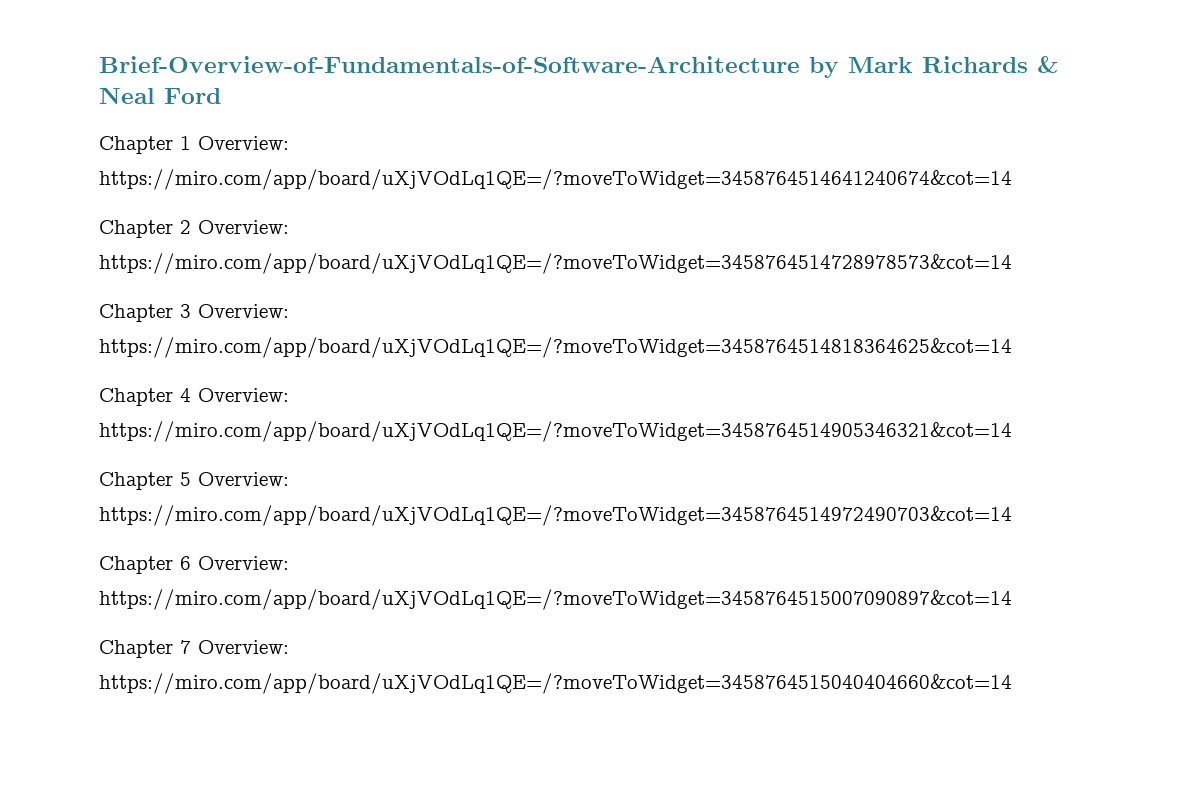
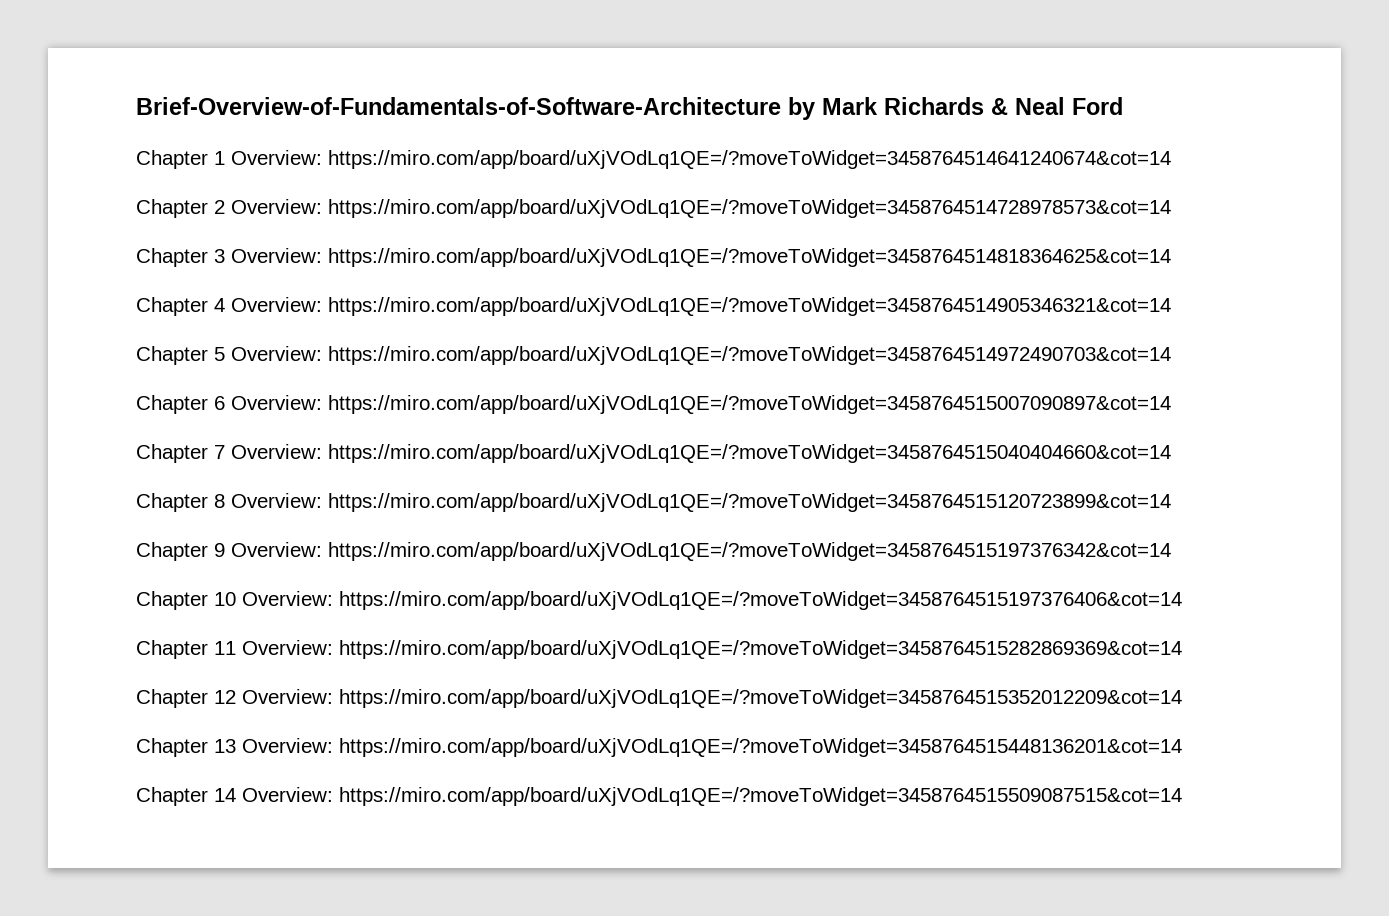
+ Chapter 8 Overview: https://miro.com/app/board/uXjVOdLq1QE=/?moveToWidget=3458764515120723899&cot=14
+ Chapter 9 Overview: https://miro.com/app/board/uXjVOdLq1QE=/?moveToWidget=3458764515197376342&cot=14
+ Chapter 10 Overview: https://miro.com/app/board/uXjVOdLq1QE=/?moveToWidget=3458764515197376406&cot=14
+ Chapter 11 Overview: https://miro.com/app/board/uXjVOdLq1QE=/?moveToWidget=3458764515282869369&cot=14
+ Chapter 12 Overview: https://miro.com/app/board/uXjVOdLq1QE=/?moveToWidget=3458764515352012209&cot=14
+ Chapter 13 Overview: https://miro.com/app/board/uXjVOdLq1QE=/?moveToWidget=3458764515448136201&cot=14
+ Chapter 14 Overview: https://miro.com/app/board/uXjVOdLq1QE=/?moveToWidget=3458764515509087515&cot=14

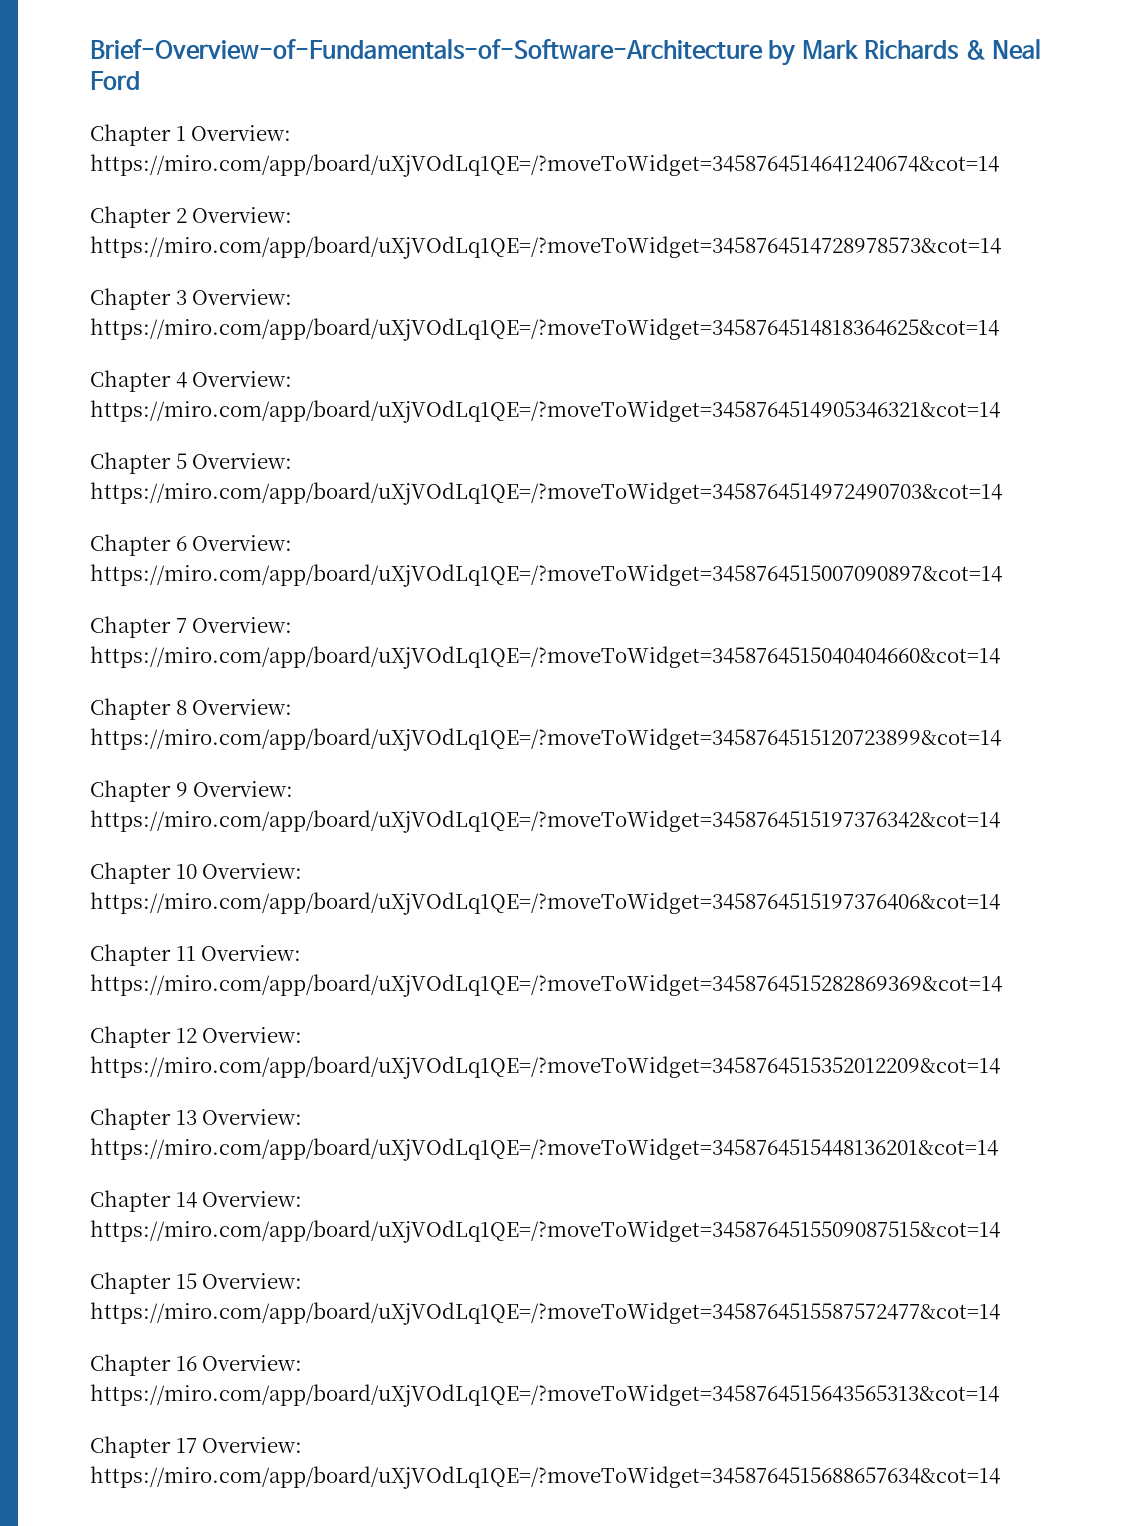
+ Chapter 15 Overview: https://miro.com/app/board/uXjVOdLq1QE=/?moveToWidget=3458764515587572477&cot=14
+ Chapter 16 Overview: https://miro.com/app/board/uXjVOdLq1QE=/?moveToWidget=3458764515643565313&cot=14
+ Chapter 17 Overview: https://miro.com/app/board/uXjVOdLq1QE=/?moveToWidget=3458764515688657634&cot=14

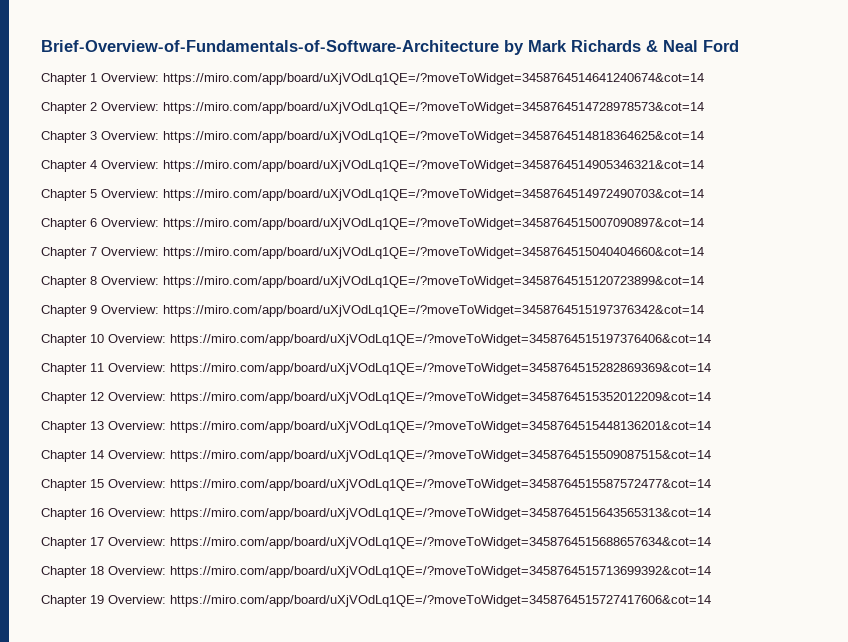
+ Chapter 18 Overview: https://miro.com/app/board/uXjVOdLq1QE=/?moveToWidget=3458764515713699392&cot=14
+ Chapter 19 Overview: https://miro.com/app/board/uXjVOdLq1QE=/?moveToWidget=3458764515727417606&cot=14

